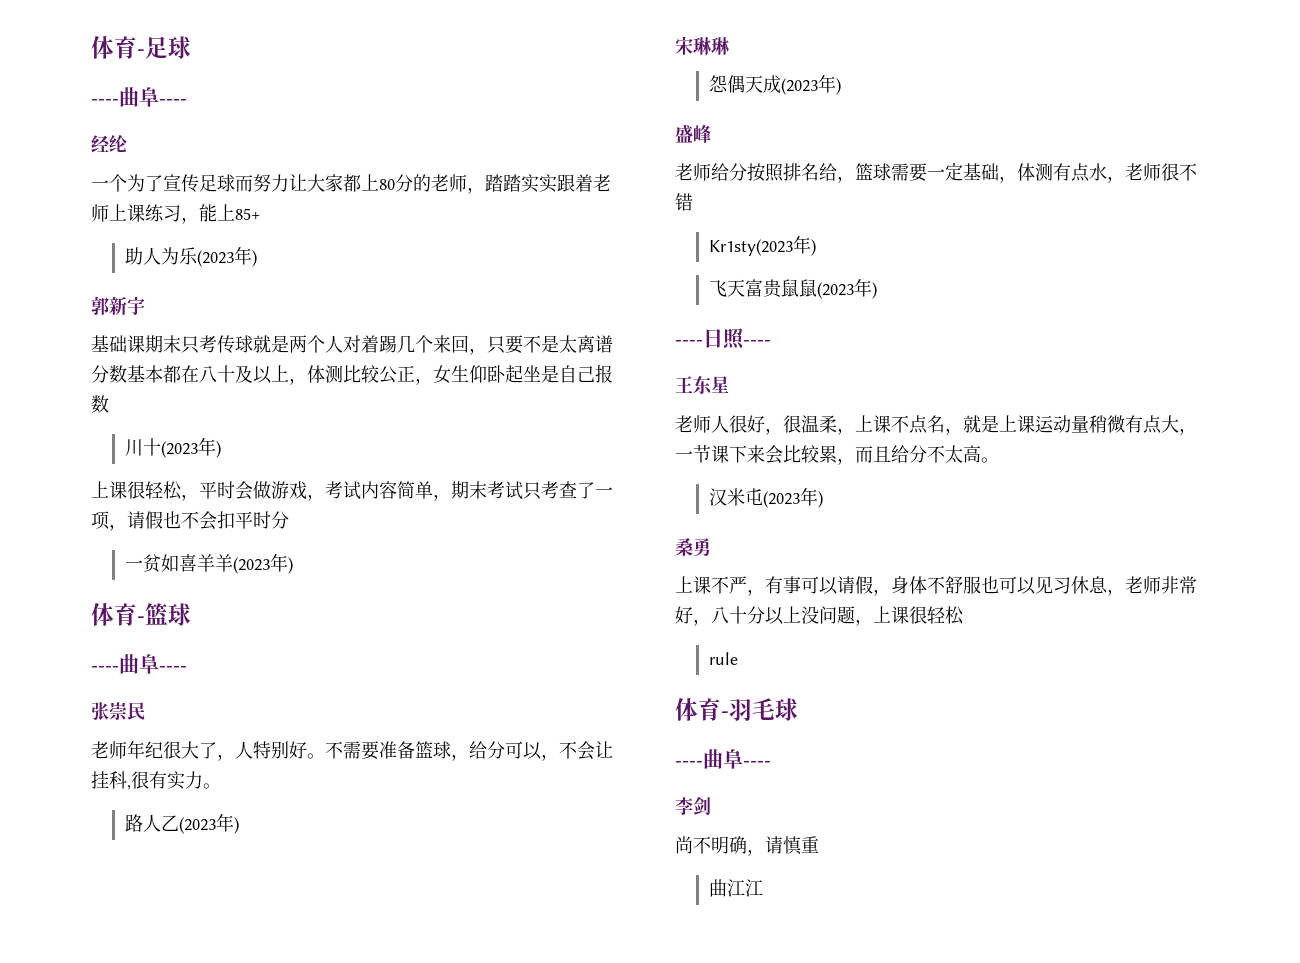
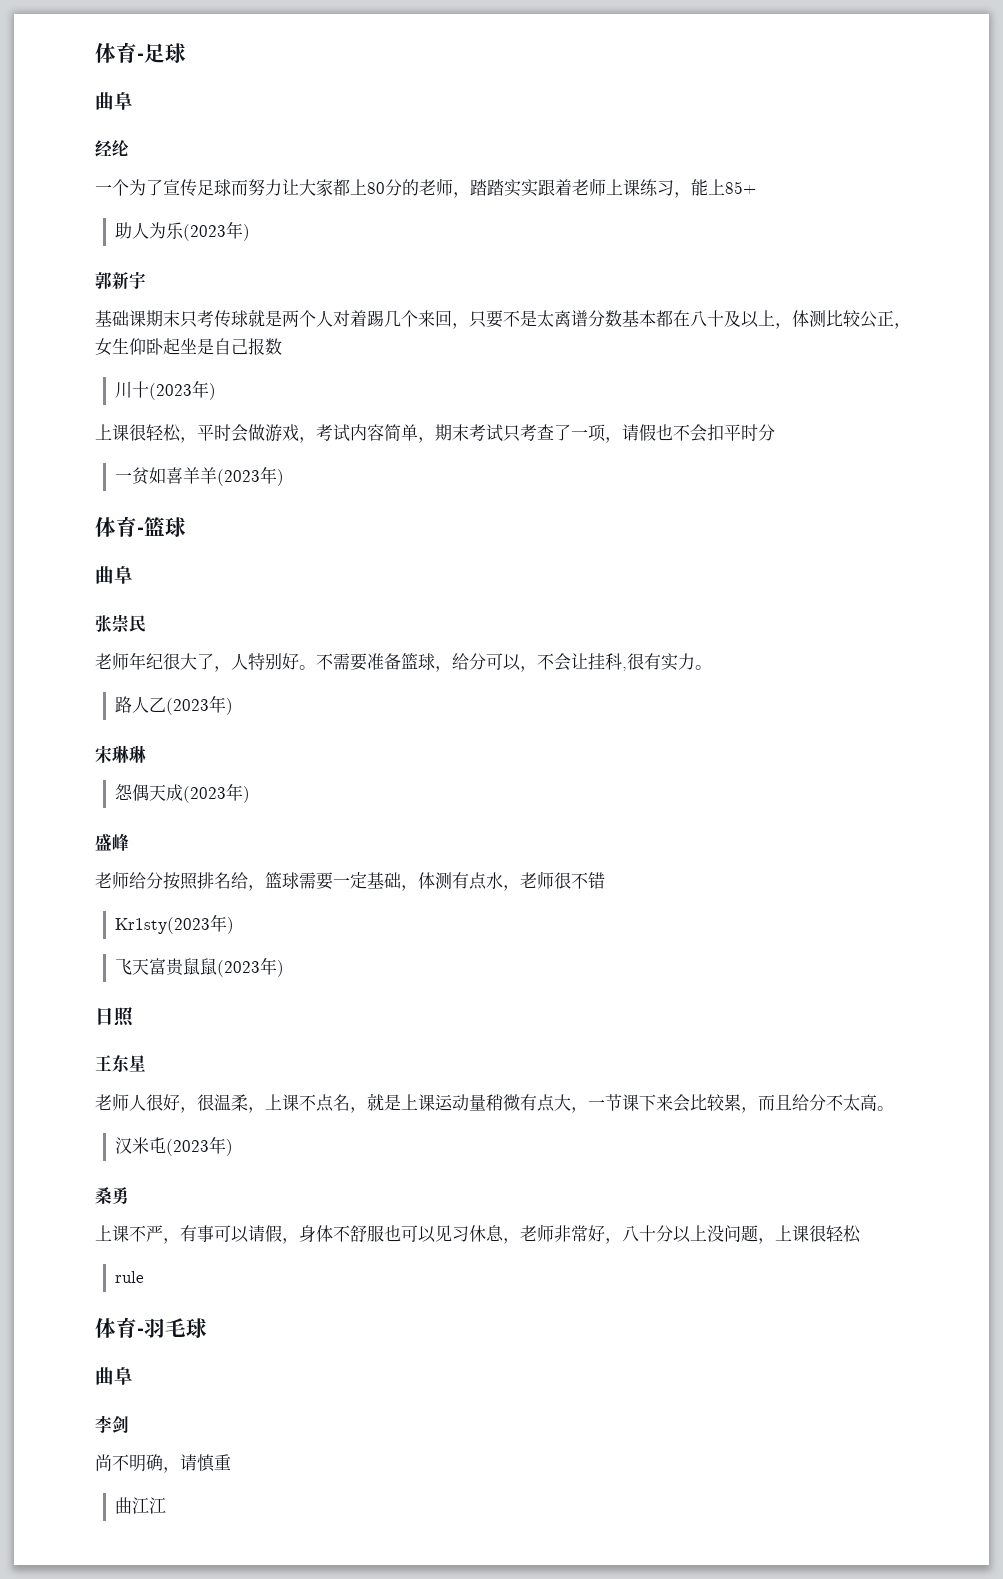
  体育-足球
- ----曲阜----
+ 曲阜
  体育-篮球
- ----曲阜----
+ 曲阜
- ----日照----
+ 日照
  体育-羽毛球
- ----曲阜----
+ 曲阜

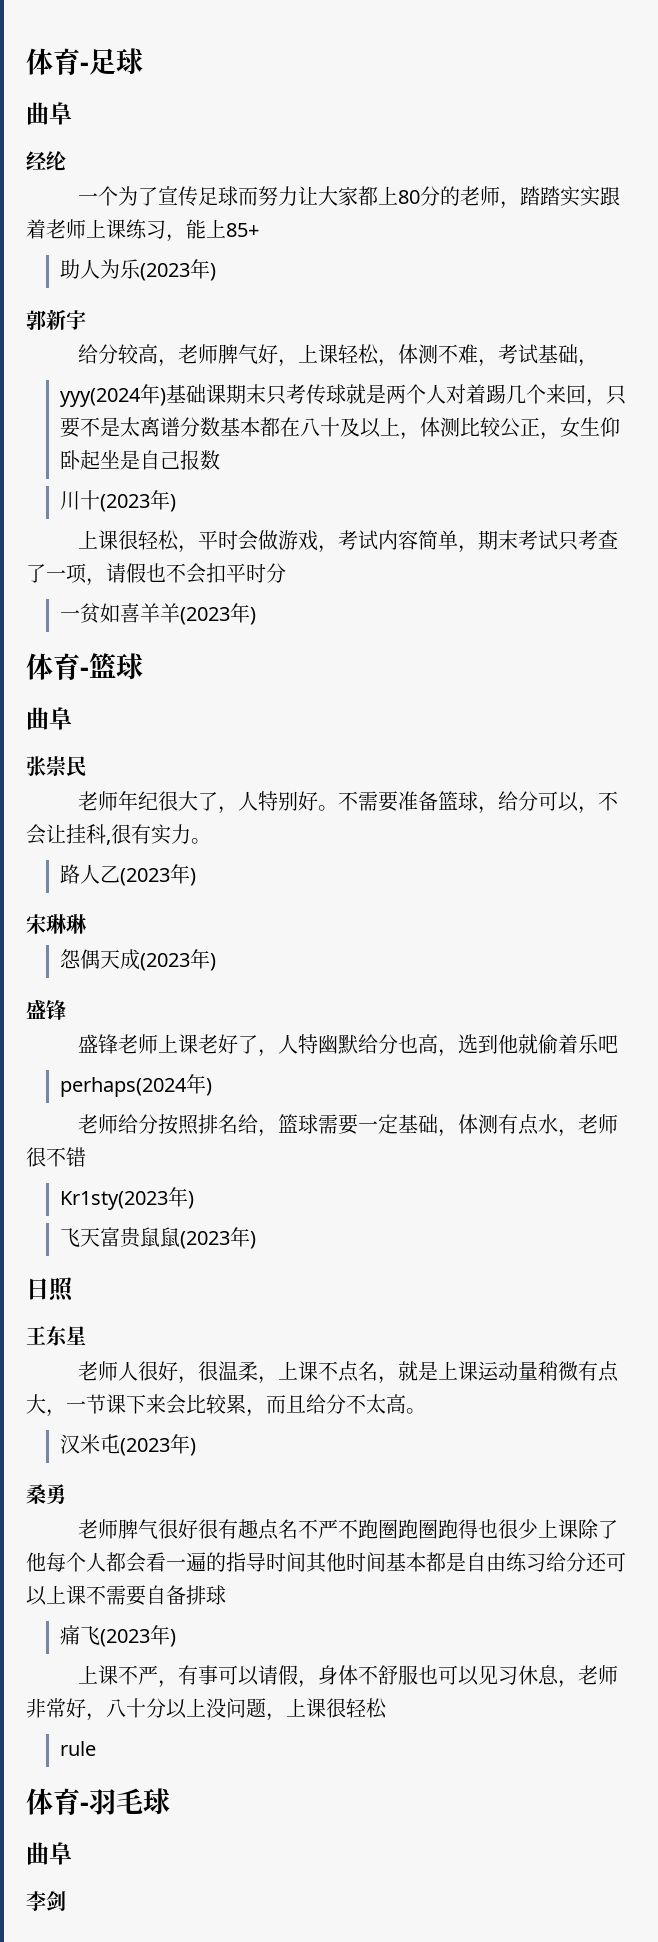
- 基础课期末只考传球就是两个人对着踢几个来回，只要不是太离谱分数基本都在八十及以上，体测比较公正，女生仰卧起坐是自己报数
+ 给分较高，老师脾气好，上课轻松，体测不难，考试基础，
+ yyy(2024年)基础课期末只考传球就是两个人对着踢几个来回，只要不是太离谱分数基本都在八十及以上，体测比较公正，女生仰卧起坐是自己报数
  怨偶天成(2023年)
- 盛峰
+ 盛锋
+ 盛锋老师上课老好了，人特幽默给分也高，选到他就偷着乐吧
+ perhaps(2024年)
+ 老师脾气很好很有趣点名不严不跑圈跑圈跑得也很少上课除了他每个人都会看一遍的指导时间其他时间基本都是自由练习给分还可以上课不需要自备排球
+ 痛飞(2023年)
- 尚不明确，请慎重
- 曲江江

